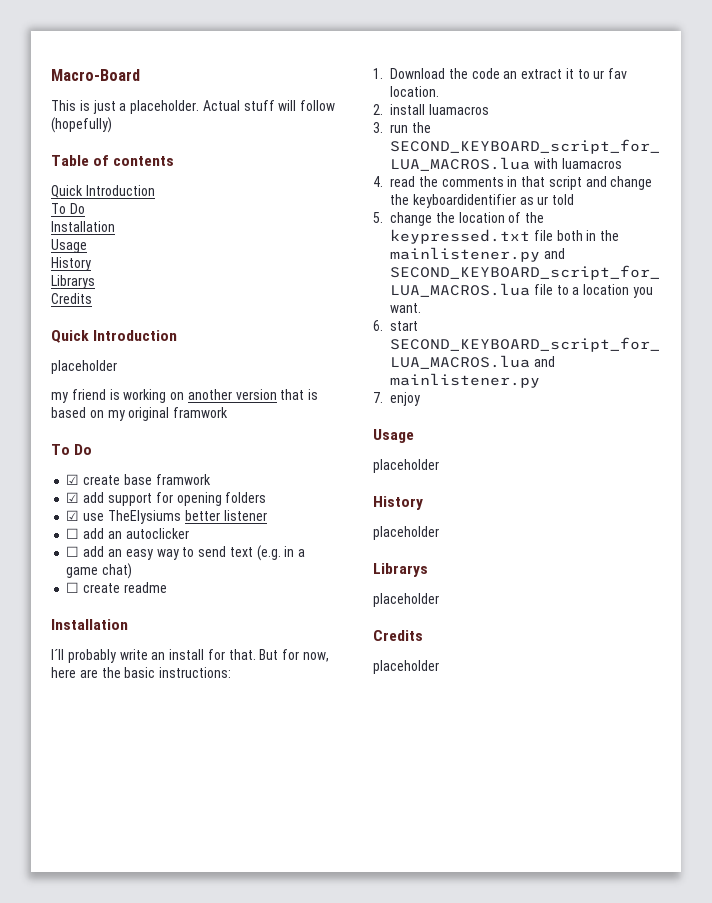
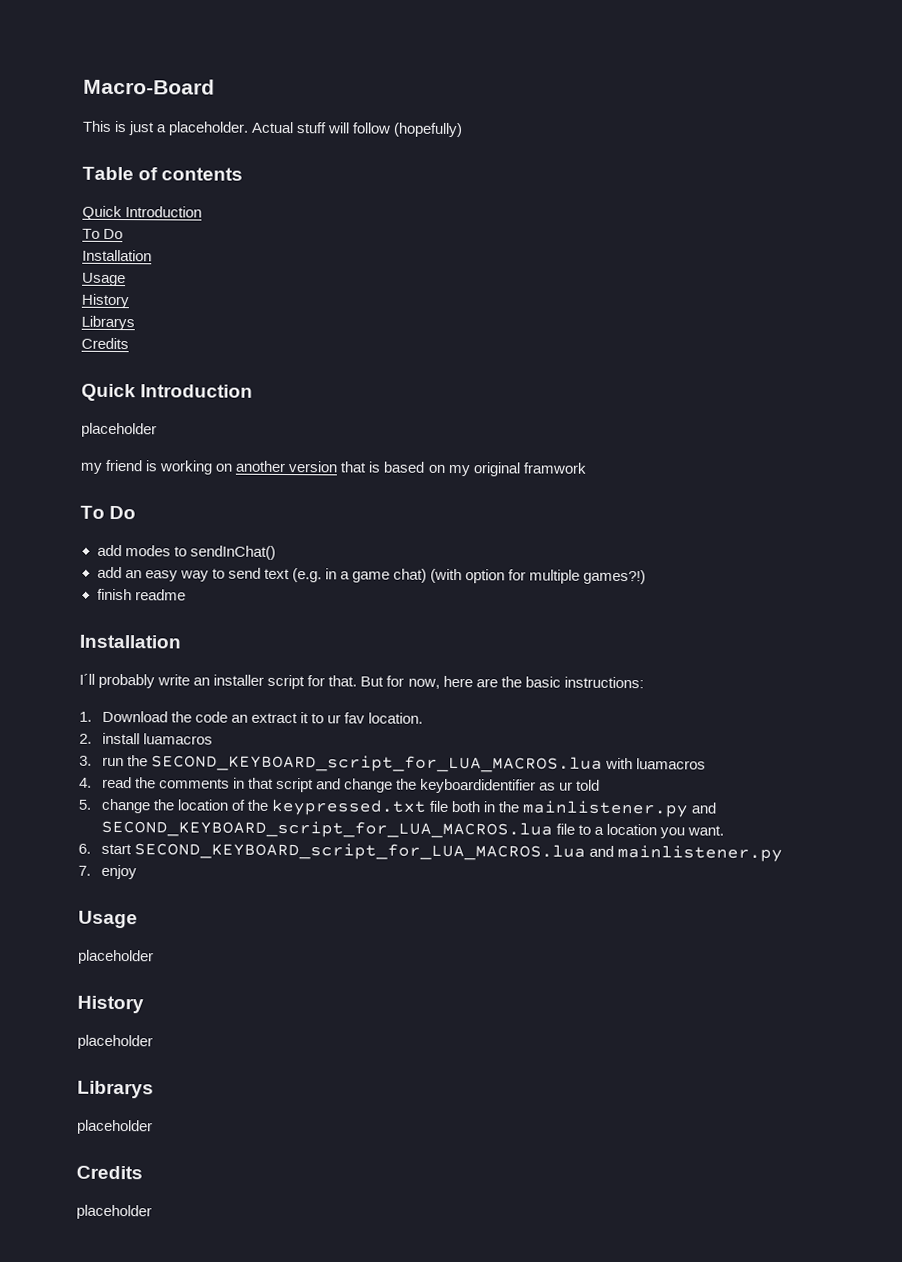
- ☑ create base framwork
- ☑ add support for opening folders
- ☑ use TheElysiums better listener
- ☐ add an autoclicker
- ☐ add an easy way to send text (e.g. in a game chat)
- ☐ create readme
+ add modes to sendInChat()
+ add an easy way to send text (e.g. in a game chat) (with option for multiple games?!)
+ finish readme
- I´ll probably write an install for that.
+ I´ll probably write an installer script for that.

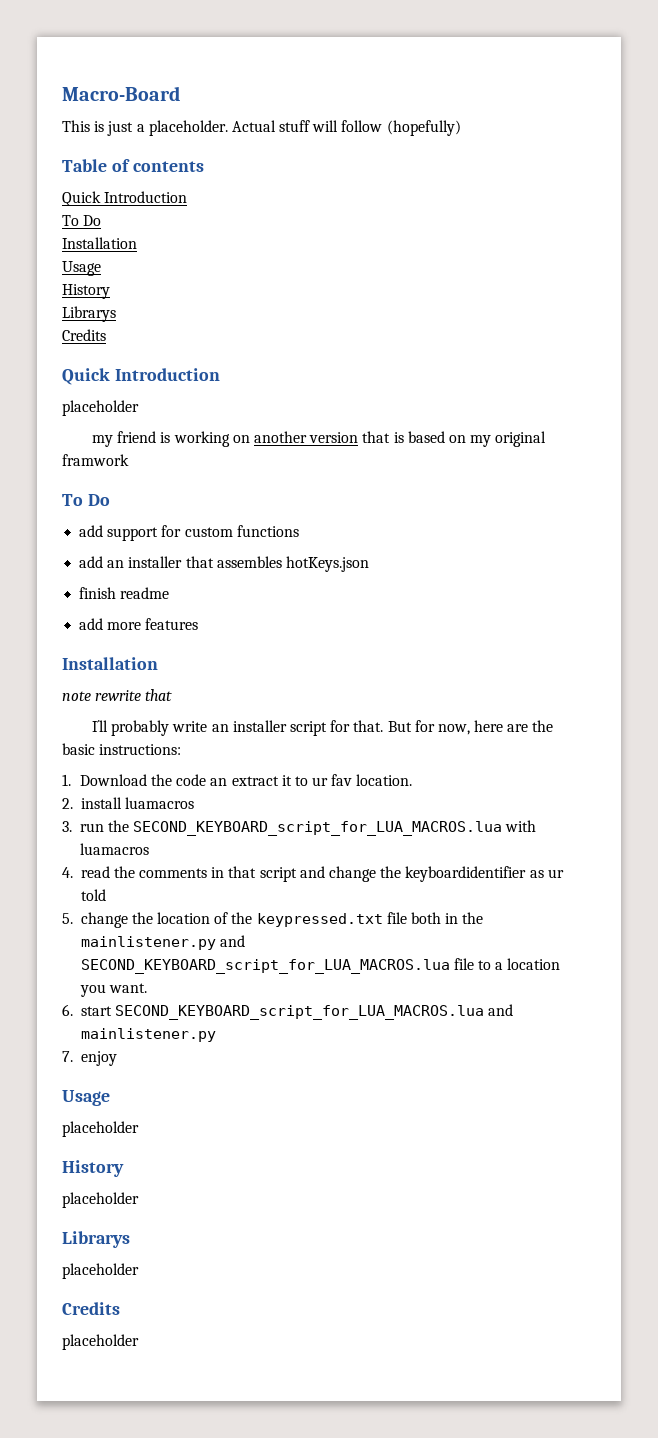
- add modes to sendInChat()
- add an easy way to send text (e.g. in a game chat) (with option for multiple games?!)
+ add support for custom functions
+ add an installer that assembles hotKeys.json
  finish readme
+ add more features
  Installation
+ note rewrite that

